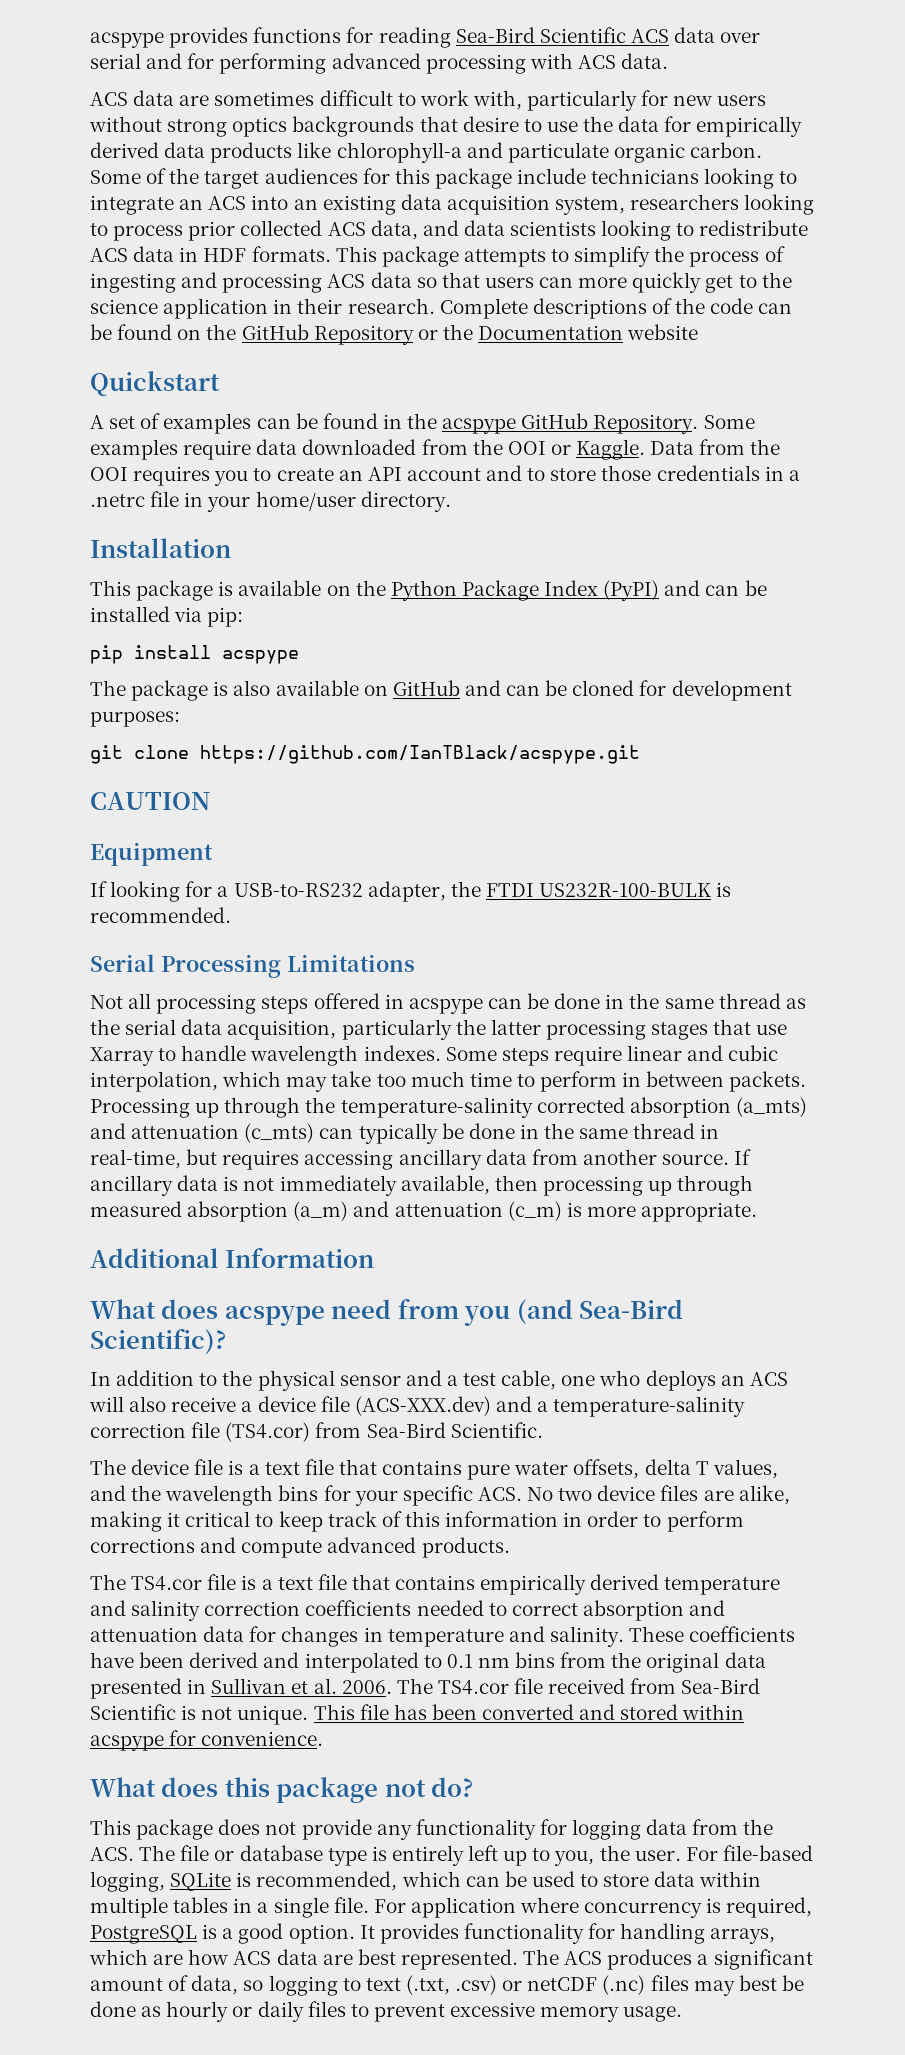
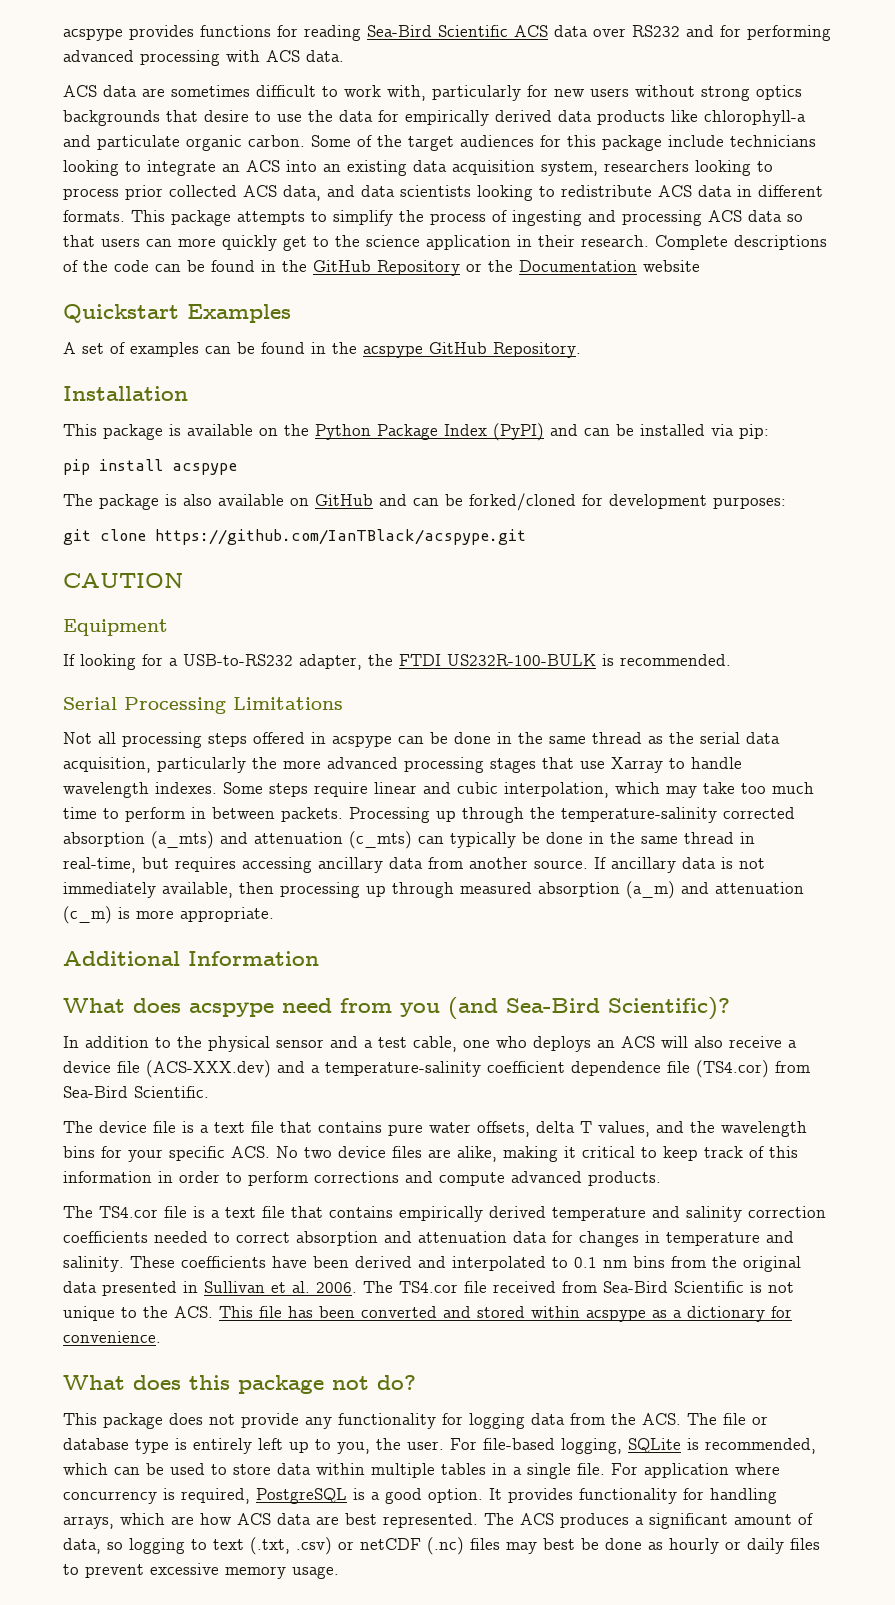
- acspype provides functions for reading Sea-Bird Scientific ACS data over serial and for performing advanced processing with ACS data.
+ acspype provides functions for reading Sea-Bird Scientific ACS data over RS232 and for performing advanced processing with ACS data.
- Some of the target audiences for this package include technicians looking to integrate an ACS into an existing data acquisition system, researchers looking to process prior collected ACS data, and data scientists looking to redistribute ACS data in HDF formats.
+ Some of the target audiences for this package include technicians looking to integrate an ACS into an existing data acquisition system, researchers looking to process prior collected ACS data, and data scientists looking to redistribute ACS data in different formats.
- Complete descriptions of the code can be found on the GitHub Repository or the Documentation website
+ Complete descriptions of the code can be found in the GitHub Repository or the Documentation website
- Quickstart
+ Quickstart Examples
- Some examples require data downloaded from the OOI or Kaggle. Data from the OOI requires you to create an API account and to store those credentials in a .netrc file in your home/user directory.
- The package is also available on GitHub and can be cloned for development purposes:
+ The package is also available on GitHub and can be forked/cloned for development purposes:
- Not all processing steps offered in acspype can be done in the same thread as the serial data acquisition, particularly the latter processing stages that use Xarray to handle wavelength indexes.
+ Not all processing steps offered in acspype can be done in the same thread as the serial data acquisition, particularly the more advanced processing stages that use Xarray to handle wavelength indexes.
- In addition to the physical sensor and a test cable, one who deploys an ACS will also receive a device file (ACS-XXX.dev) and a temperature-salinity correction file (TS4.cor) from Sea-Bird Scientific.
+ In addition to the physical sensor and a test cable, one who deploys an ACS will also receive a device file (ACS-XXX.dev) and a temperature-salinity coefficient dependence file (TS4.cor) from Sea-Bird Scientific.
- The TS4.cor file received from Sea-Bird Scientific is not unique. This file has been converted and stored within acspype for convenience.
+ The TS4.cor file received from Sea-Bird Scientific is not unique to the ACS. This file has been converted and stored within acspype as a dictionary for convenience.

